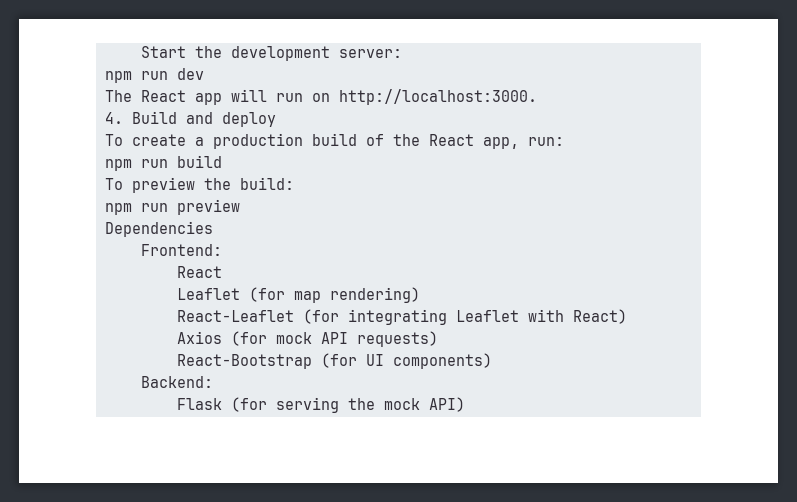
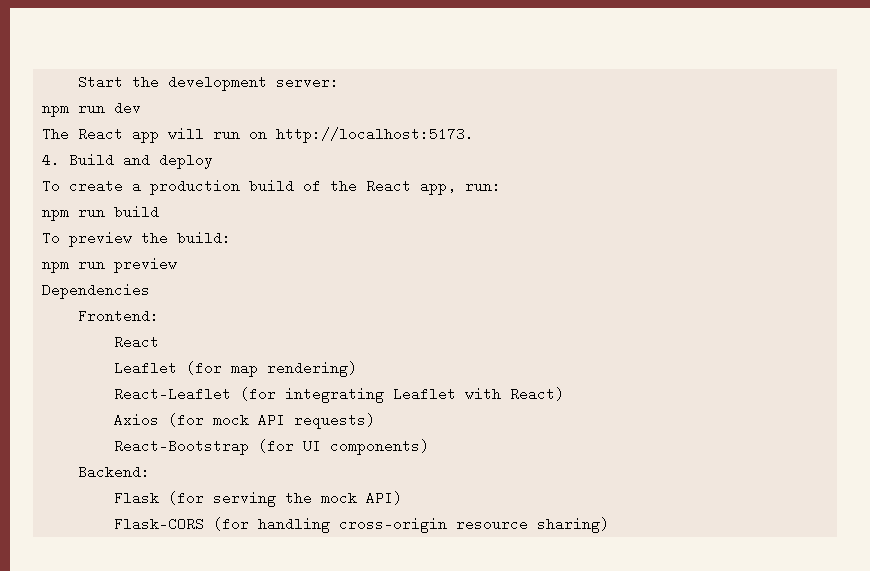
- The React app will run on http://localhost:3000.
+ The React app will run on http://localhost:5173.
+ Flask-CORS (for handling cross-origin resource sharing)

